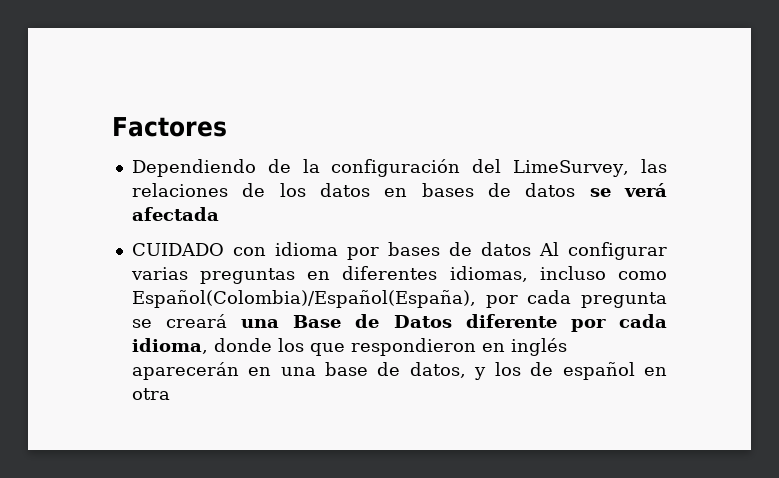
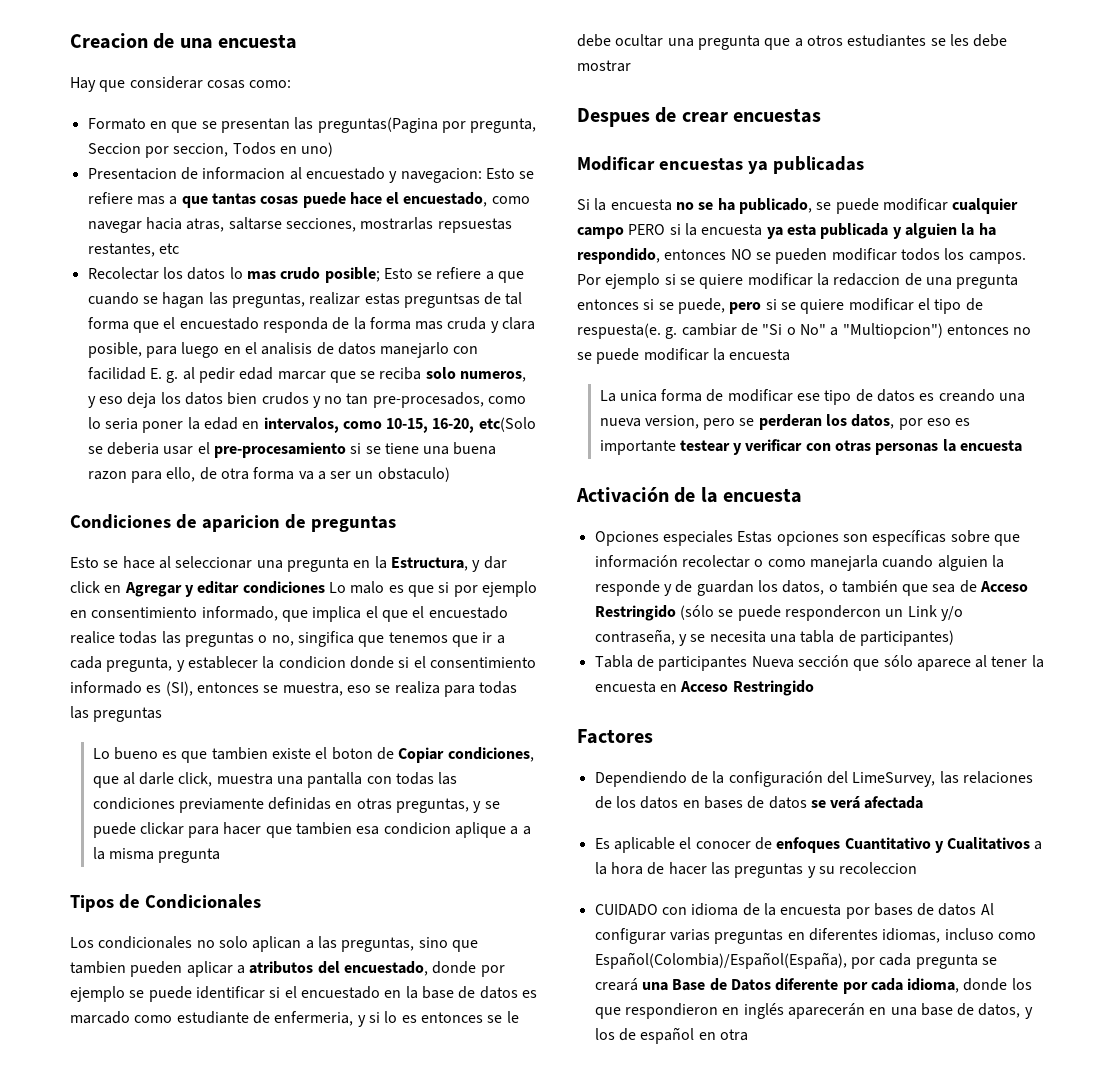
+ Creacion de una encuesta
+ Hay que considerar cosas como:
+ Formato en que se presentan las preguntas(Pagina por pregunta, Seccion por seccion, Todos en uno)
+ Presentacion de informacion al encuestado y navegacion: Esto se refiere mas a que tantas cosas puede hace el encuestado, como navegar hacia atras, saltarse secciones, mostrarlas repsuestas restantes, etc
+ Recolectar los datos lo mas crudo posible; Esto se refiere a que cuando se hagan las preguntas, realizar estas preguntsas de tal forma que el encuestado responda de la forma mas cruda y clara posible, para luego en el analisis de datos manejarlo con facilidad E. g. al pedir edad marcar que se reciba solo numeros, y eso deja los datos bien crudos y no tan pre-procesados, como lo seria poner la edad en intervalos, como 10-15, 16-20, etc(Solo se deberia usar el pre-procesamiento si se tiene una buena razon para ello, de otra forma va a ser un obstaculo)
+ Condiciones de aparicion de preguntas
+ Esto se hace al seleccionar una pregunta en la Estructura, y dar click en Agregar y editar condiciones Lo malo es que si por ejemplo en consentimiento informado, que implica el que el encuestado realice todas las preguntas o no, singifica que tenemos que ir a cada pregunta, y establecer la condicion donde si el consentimiento informado es (SI), entonces se muestra, eso se realiza para todas las preguntas
+ Lo bueno es que tambien existe el boton de Copiar condiciones, que al darle click, muestra una pantalla con todas las condiciones previamente definidas en otras preguntas, y se puede clickar para hacer que tambien esa condicion aplique a a la misma pregunta
+ Tipos de Condicionales
+ Los condicionales no solo aplican a las preguntas, sino que tambien pueden aplicar a atributos del encuestado, donde por ejemplo se puede identificar si el encuestado en la base de datos es marcado como estudiante de enfermeria, y si lo es entonces se le debe ocultar una pregunta que a otros estudiantes se les debe mostrar
+ Despues de crear encuestas
+ Modificar encuestas ya publicadas
+ Si la encuesta no se ha publicado, se puede modificar cualquier campo PERO si la encuesta ya esta publicada y alguien la ha respondido, entonces NO se pueden modificar todos los campos. Por ejemplo si se quiere modificar la redaccion de una pregunta entonces si se puede, pero si se quiere modificar el tipo de respuesta(e. g. cambiar de "Si o No" a "Multiopcion") entonces no se puede modificar la encuesta
+ La unica forma de modificar ese tipo de datos es creando una nueva version, pero se perderan los datos, por eso es importante testear y verificar con otras personas la encuesta
+ Activación de la encuesta
+ Opciones especiales Estas opciones son específicas sobre que información recolectar o como manejarla cuando alguien la responde y de guardan los datos, o también que sea de Acceso Restringido (sólo se puede respondercon un Link y/o contraseña, y se necesita una tabla de participantes)
+ Tabla de participantes Nueva sección que sólo aparece al tener la encuesta en Acceso Restringido
+ Es aplicable el conocer de enfoques Cuantitativo y Cualitativos a la hora de hacer las preguntas y su recoleccion
- CUIDADO con idioma por bases de datos Al configurar varias preguntas en diferentes idiomas, incluso como Español(Colombia)/Español(España), por cada pregunta se creará una Base de Datos diferente por cada idioma, donde los que respondieron en inglés aparecerán en una base de datos, y los de español en otra
+ CUIDADO con idioma de la encuesta por bases de datos Al configurar varias preguntas en diferentes idiomas, incluso como Español(Colombia)/Español(España), por cada pregunta se creará una Base de Datos diferente por cada idioma, donde los que respondieron en inglés aparecerán en una base de datos, y los de español en otra

